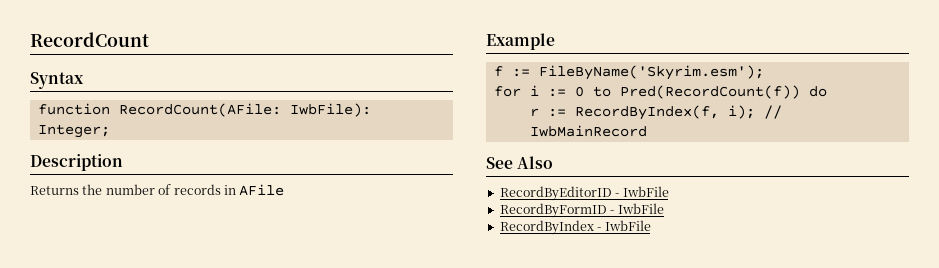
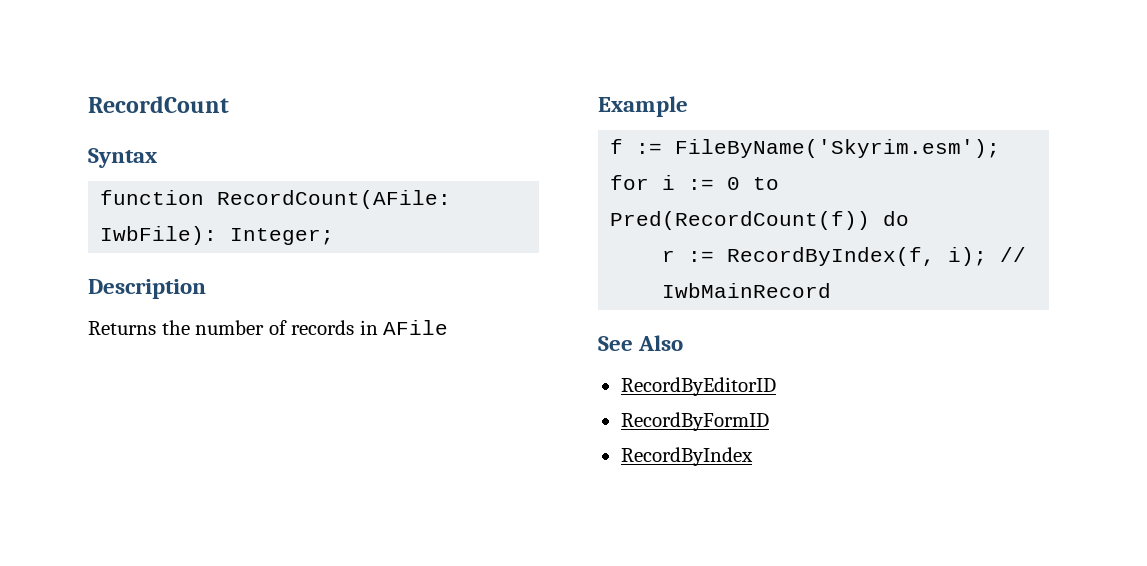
- RecordByEditorID - IwbFile
+ RecordByEditorID
- RecordByFormID - IwbFile
+ RecordByFormID
- RecordByIndex - IwbFile
+ RecordByIndex

